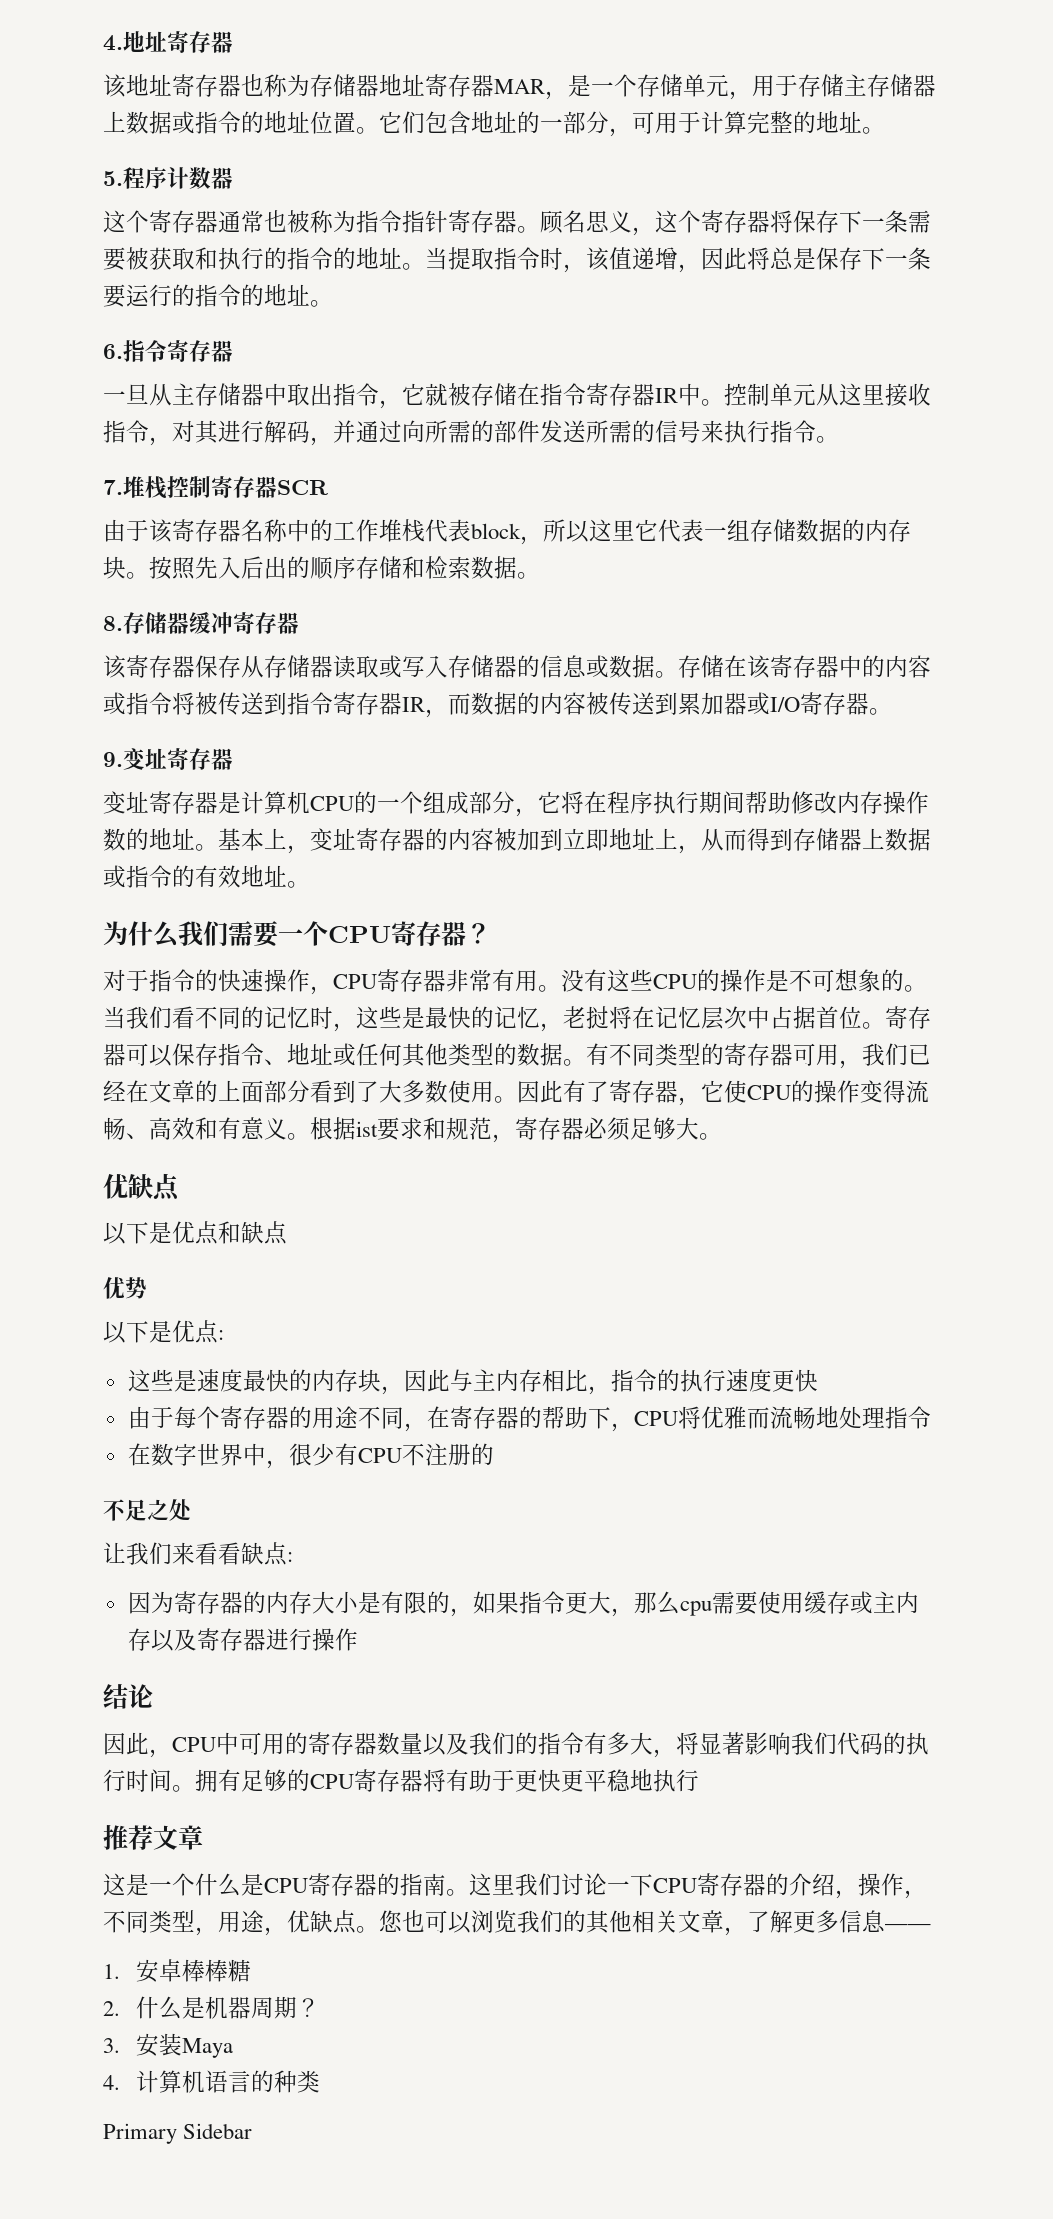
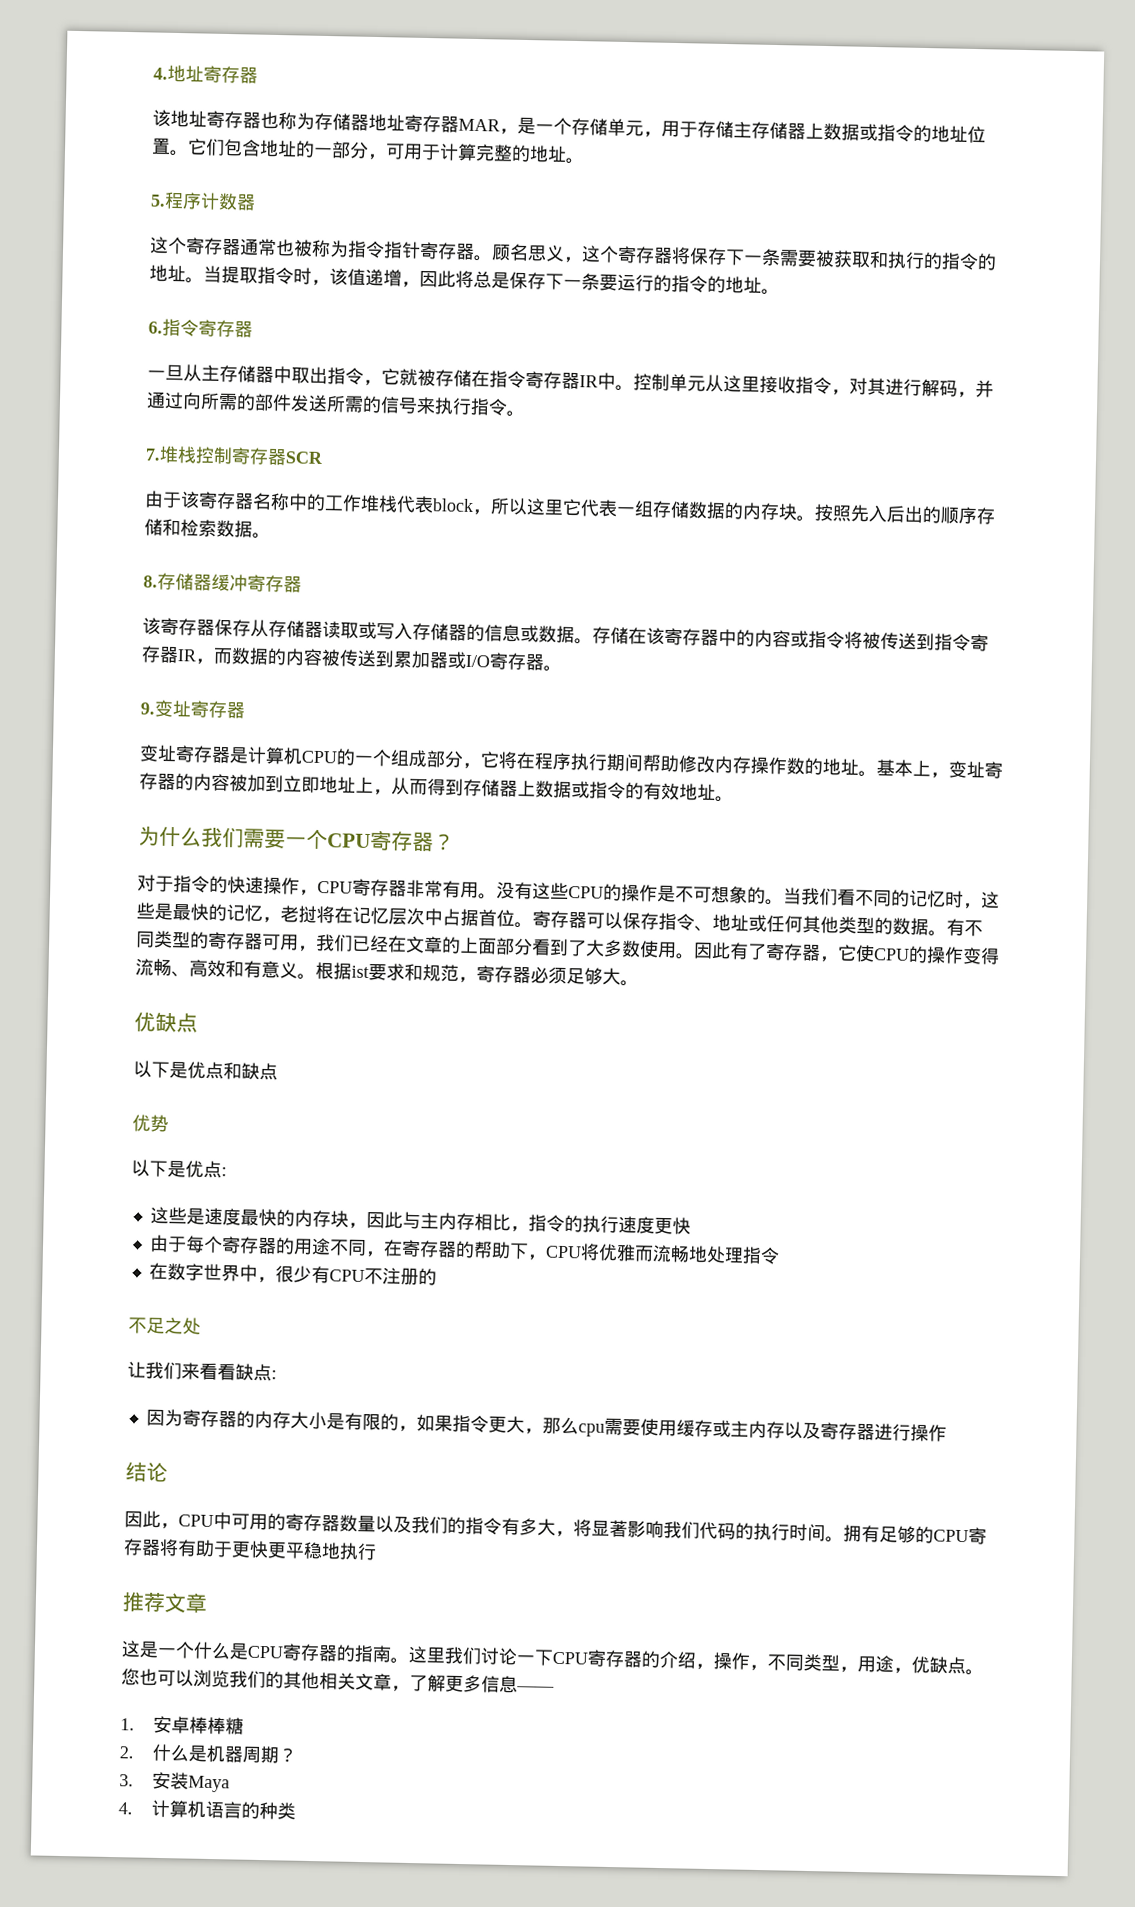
- Primary Sidebar

